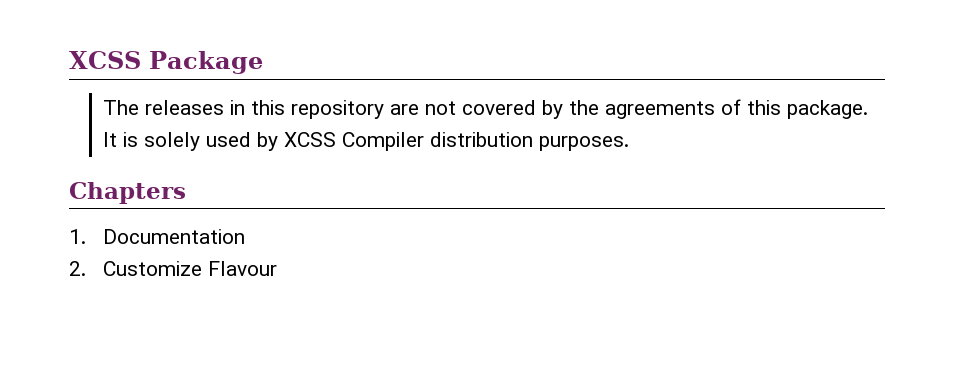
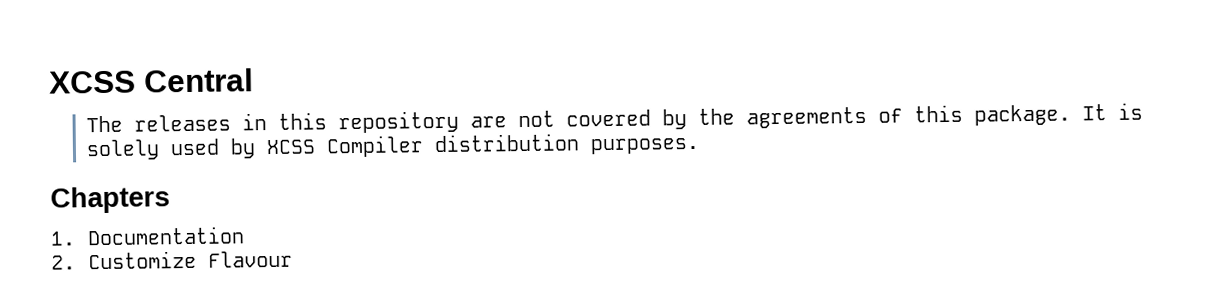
- XCSS Package
+ XCSS Central

